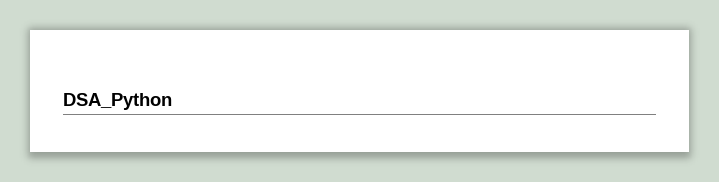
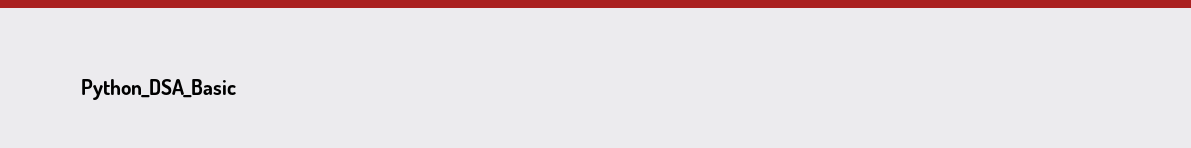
- DSA_Python
+ Python_DSA_Basic

